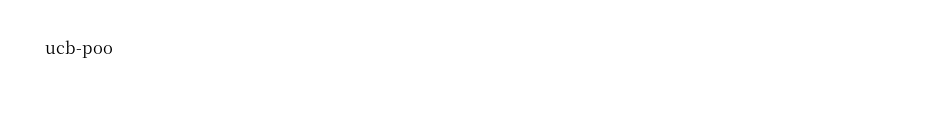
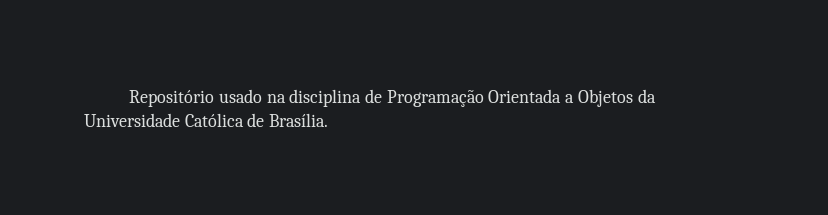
- ucb-poo
+ Repositório usado na disciplina de Programação Orientada a Objetos da Universidade Católica de Brasília.

